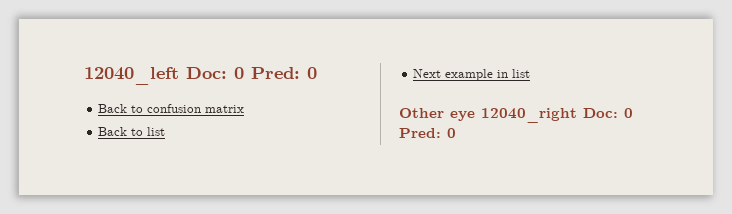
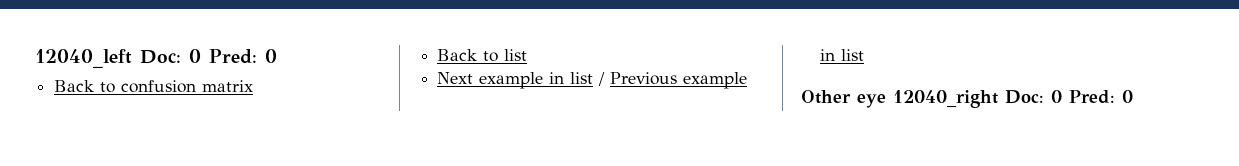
- Next example in list
+ Next example in list / Previous example in list

